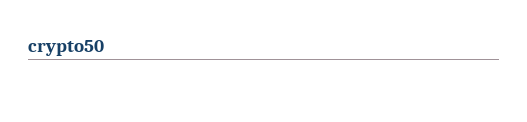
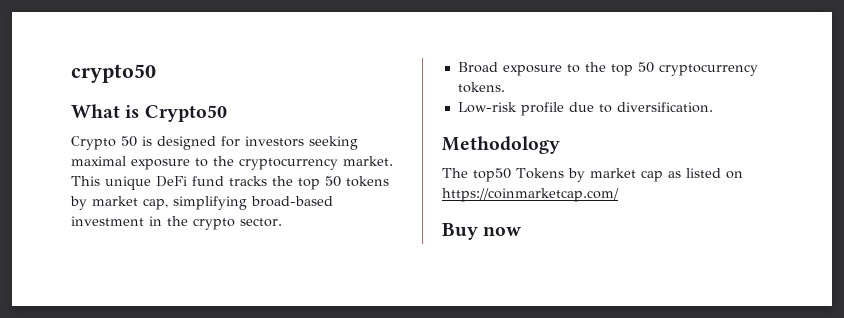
+ What is Crypto50
+ Crypto 50 is designed for investors seeking maximal exposure to the cryptocurrency market. This unique DeFi fund tracks the top 50 tokens by market cap, simplifying broad-based investment in the crypto sector.
+ Broad exposure to the top 50 cryptocurrency tokens.
+ Low-risk profile due to diversification.
+ Methodology
+ The top50 Tokens by market cap as listed on https://coinmarketcap.com/
+ Buy now

